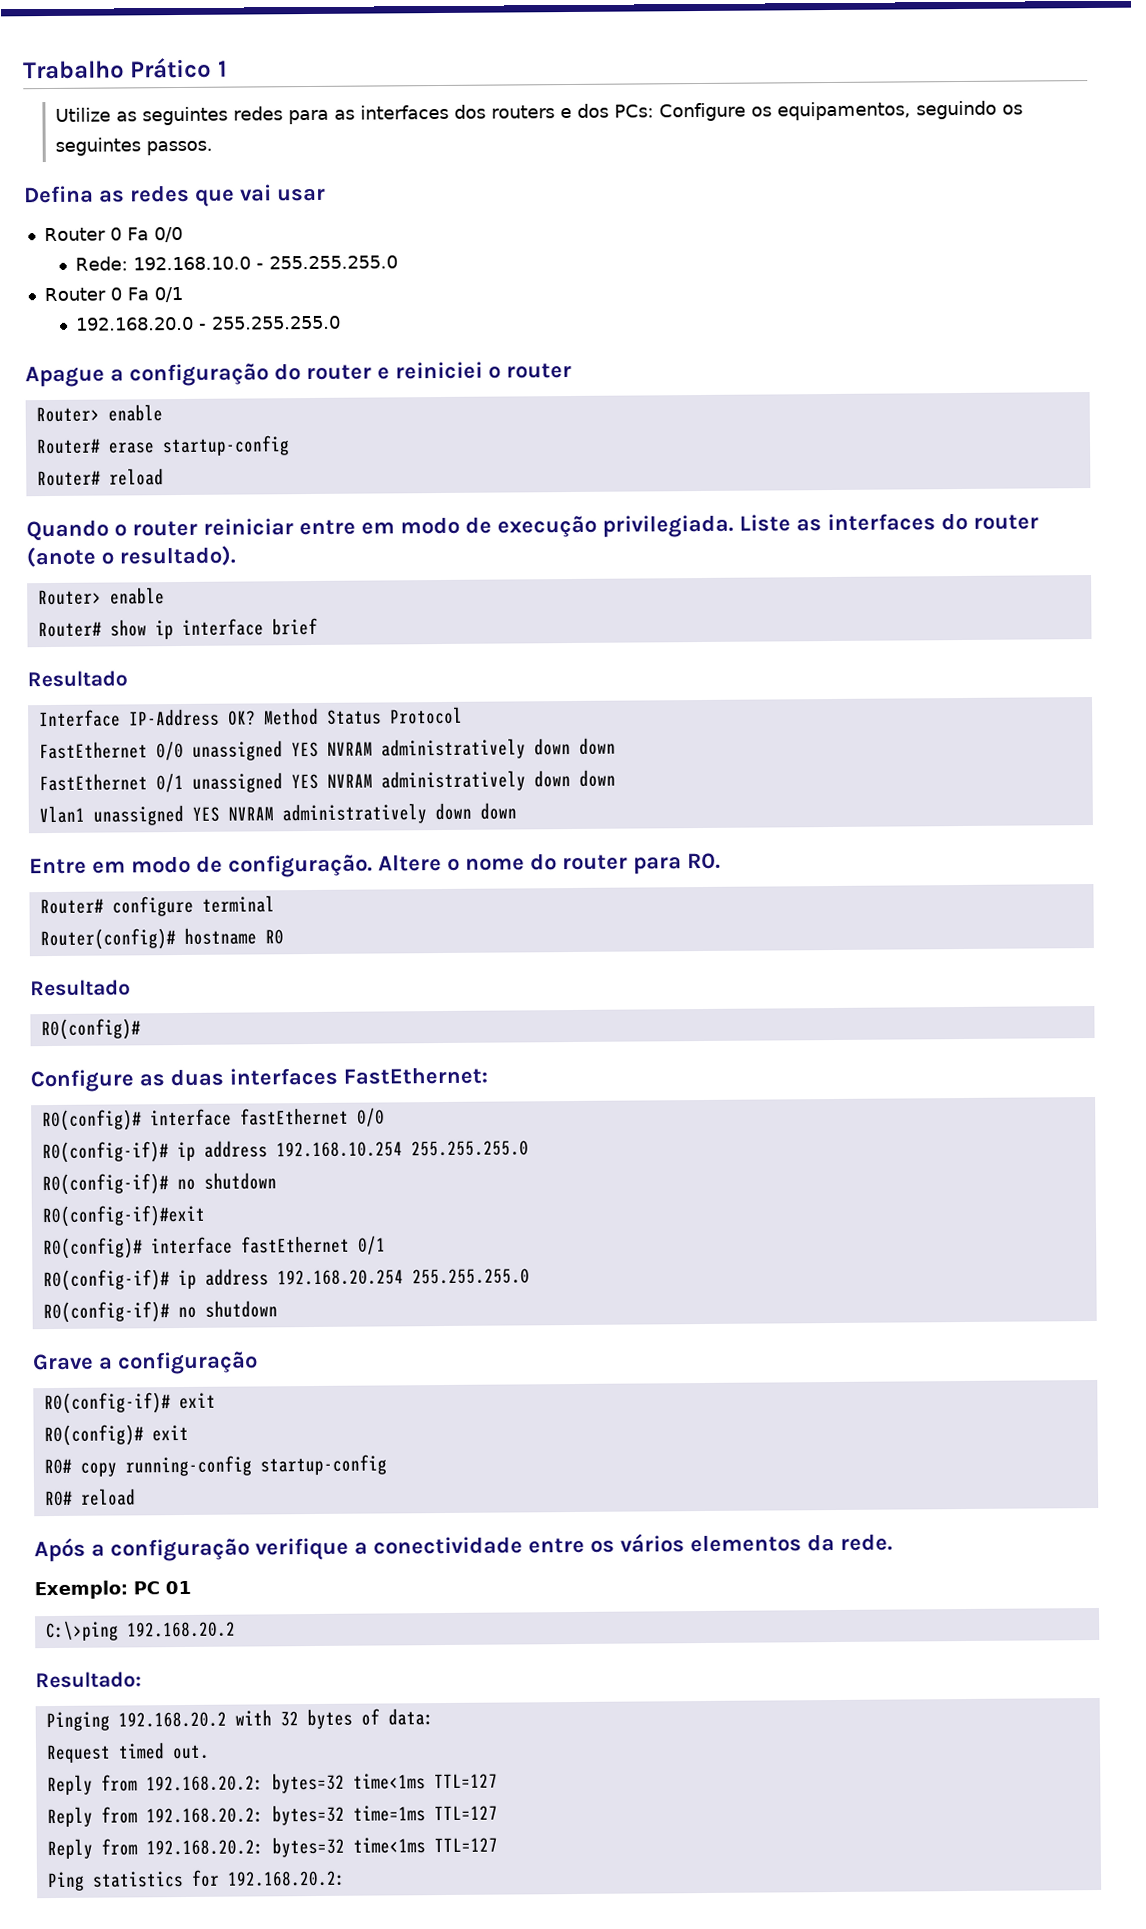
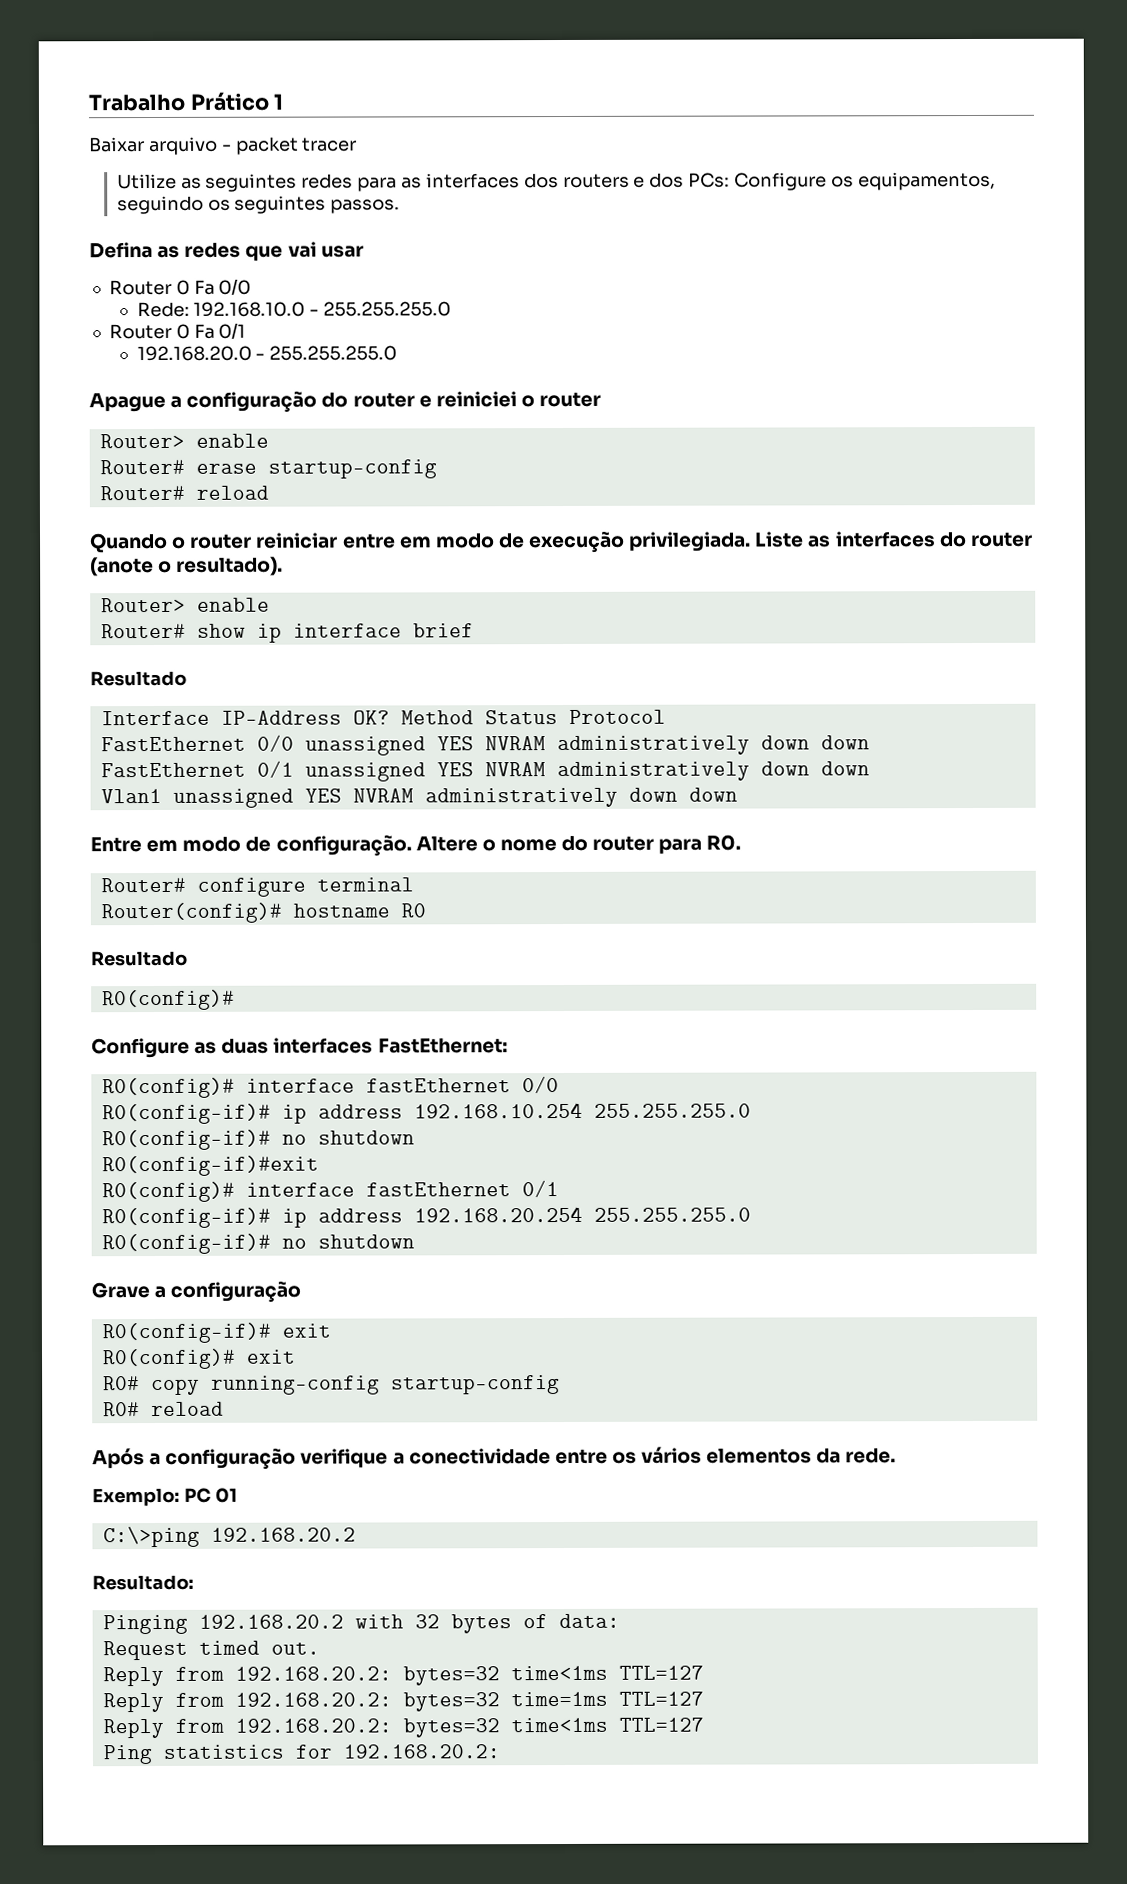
+ Baixar arquivo - packet tracer

